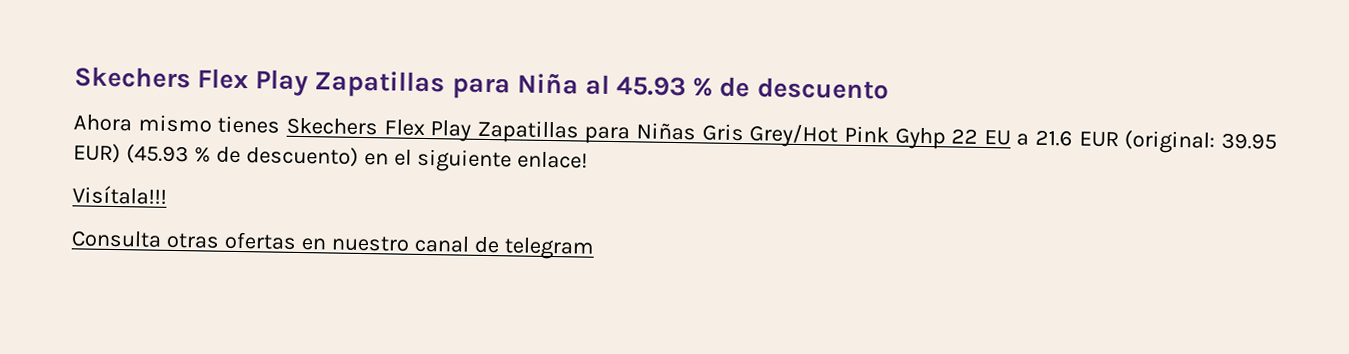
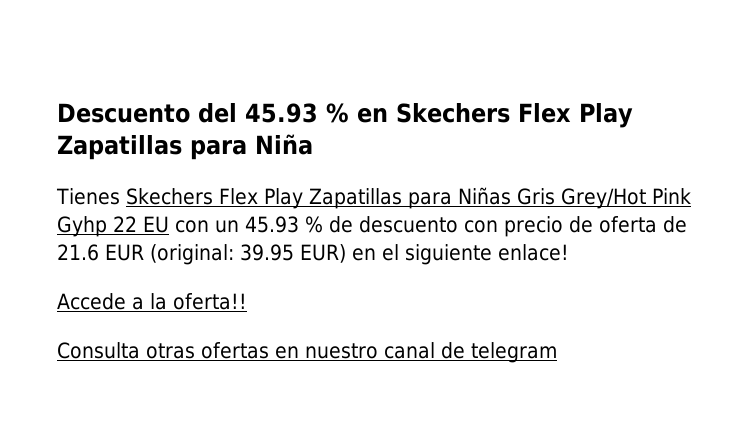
- Skechers Flex Play Zapatillas para Niña al 45.93 % de descuento
- Ahora mismo tienes Skechers Flex Play Zapatillas para Niñas Gris Grey/Hot Pink Gyhp 22 EU a 21.6 EUR (original: 39.95 EUR) (45.93 % de descuento) en el siguiente enlace!
+ Descuento del 45.93 % en Skechers Flex Play Zapatillas para Niña
+ Tienes Skechers Flex Play Zapatillas para Niñas Gris Grey/Hot Pink Gyhp 22 EU con un 45.93 % de descuento con precio de oferta de 21.6 EUR (original: 39.95 EUR) en el siguiente enlace!
- Visítala!!!
+ Accede a la oferta!!

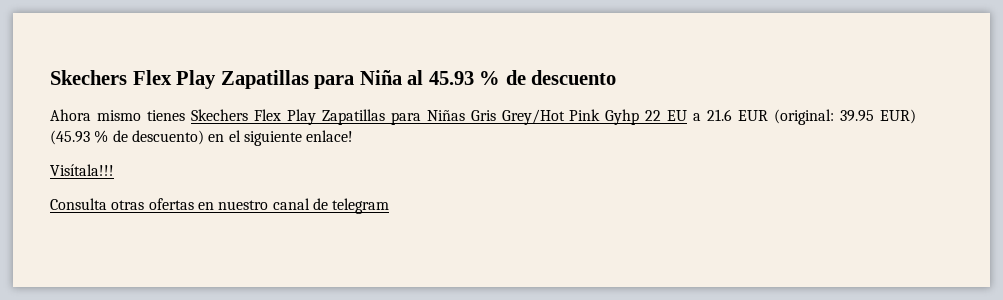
- Descuento del 45.93 % en Skechers Flex Play Zapatillas para Niña
- Tienes Skechers Flex Play Zapatillas para Niñas Gris Grey/Hot Pink Gyhp 22 EU con un 45.93 % de descuento con precio de oferta de 21.6 EUR (original: 39.95 EUR) en el siguiente enlace!
+ Skechers Flex Play Zapatillas para Niña al 45.93 % de descuento
+ Ahora mismo tienes Skechers Flex Play Zapatillas para Niñas Gris Grey/Hot Pink Gyhp 22 EU a 21.6 EUR (original: 39.95 EUR) (45.93 % de descuento) en el siguiente enlace!
- Accede a la oferta!!
+ Visítala!!!

